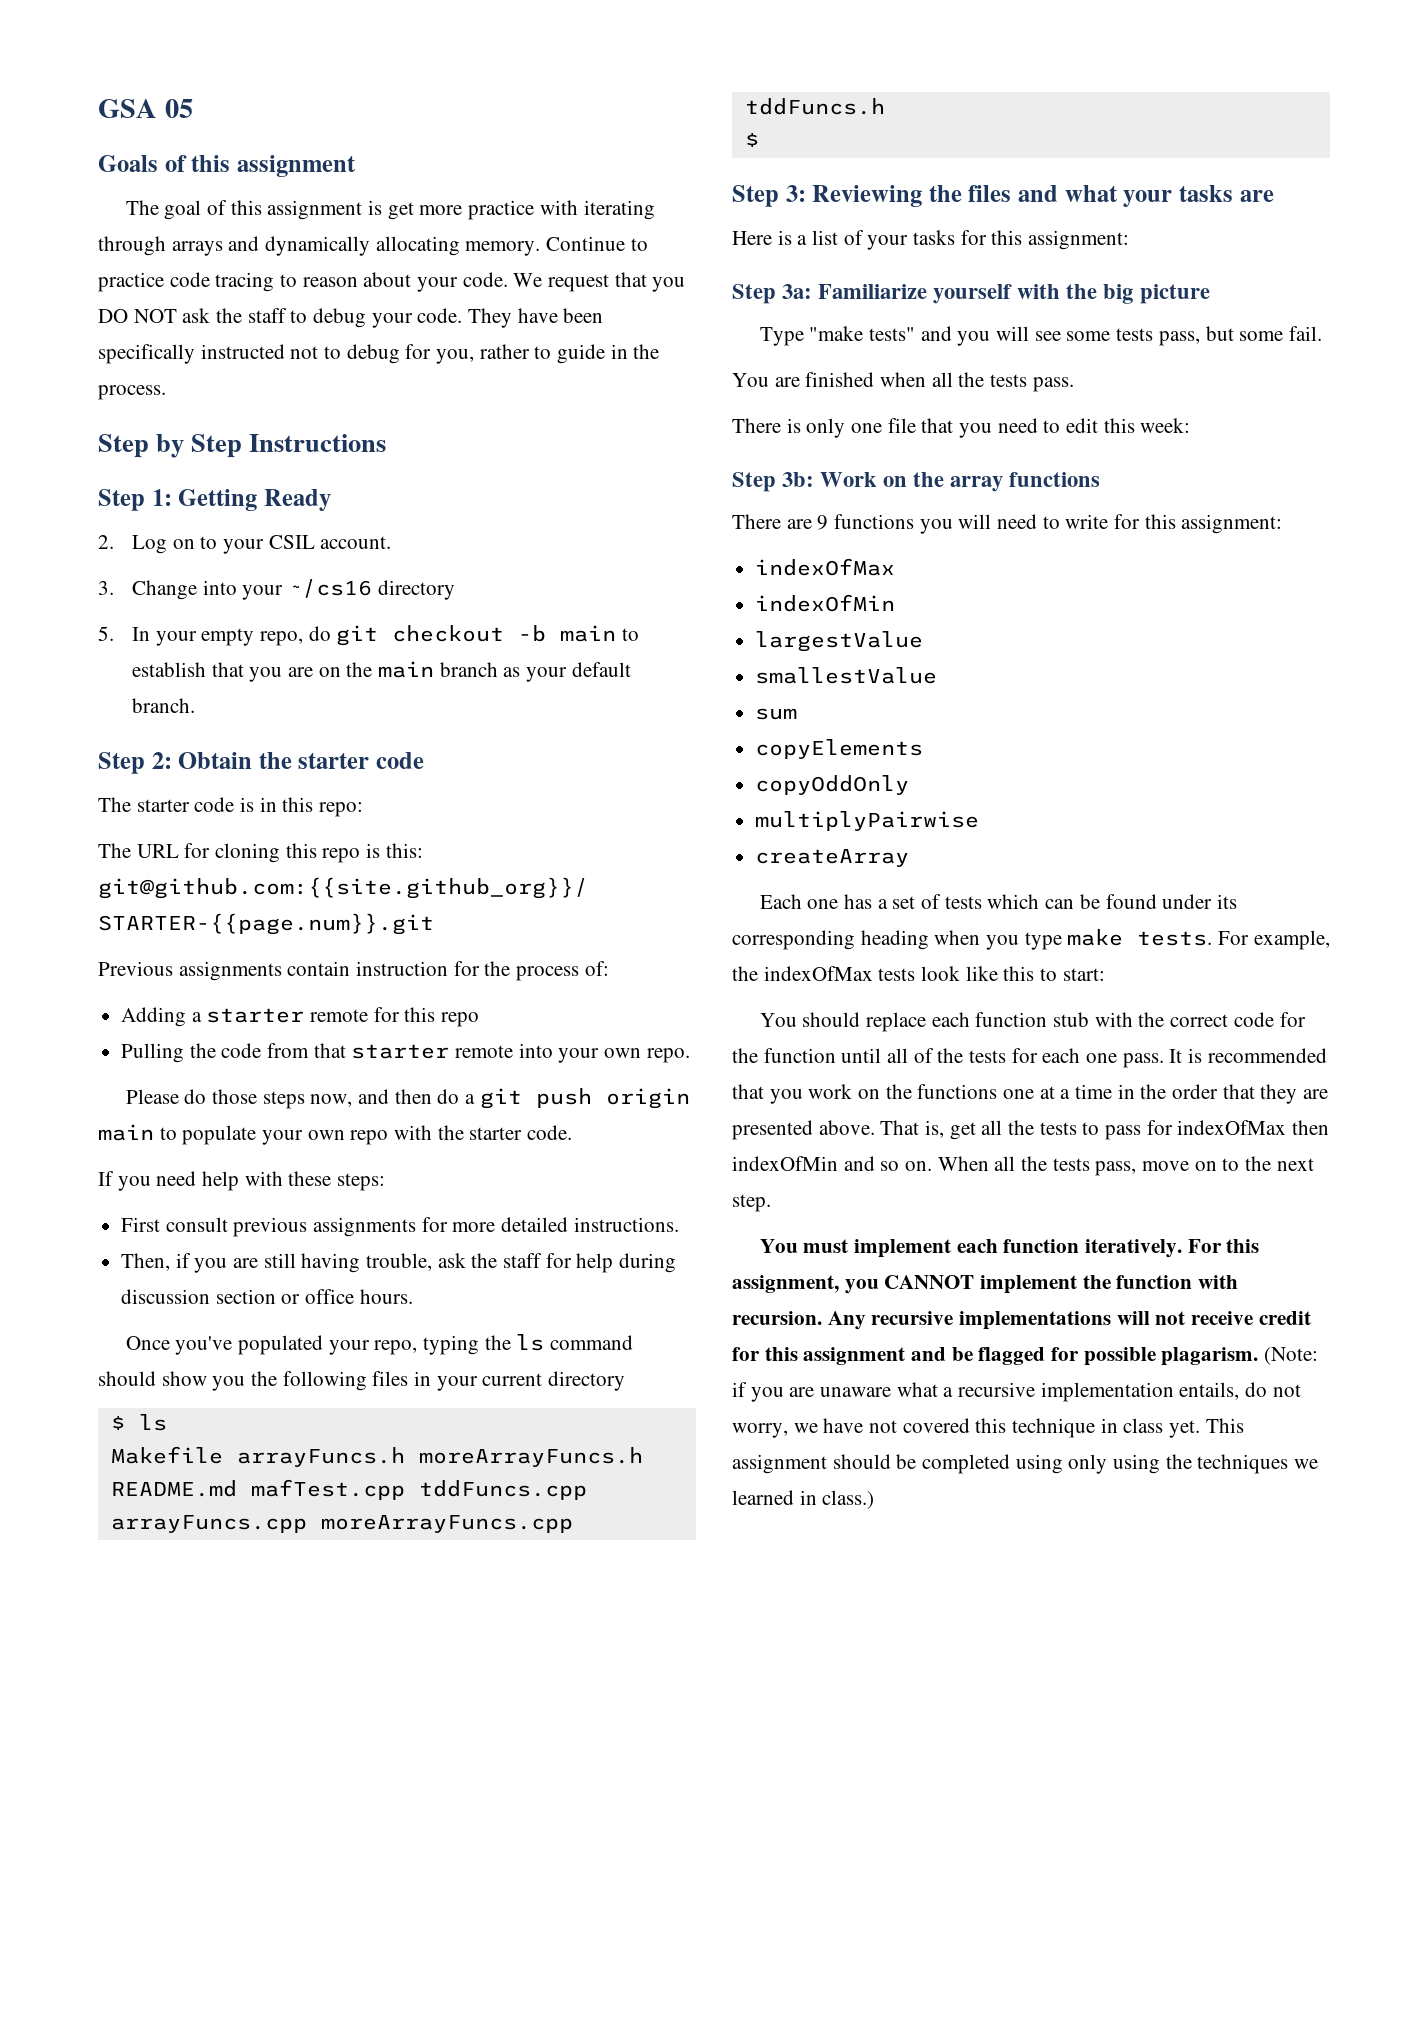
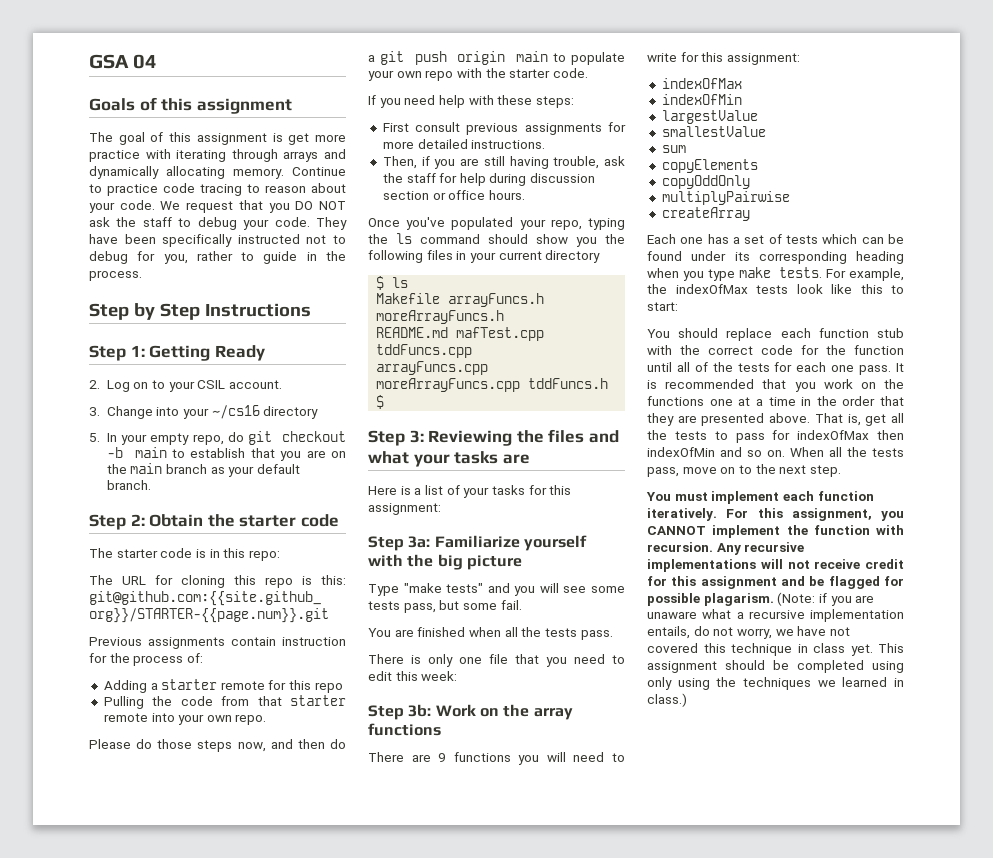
- GSA 05
+ GSA 04

